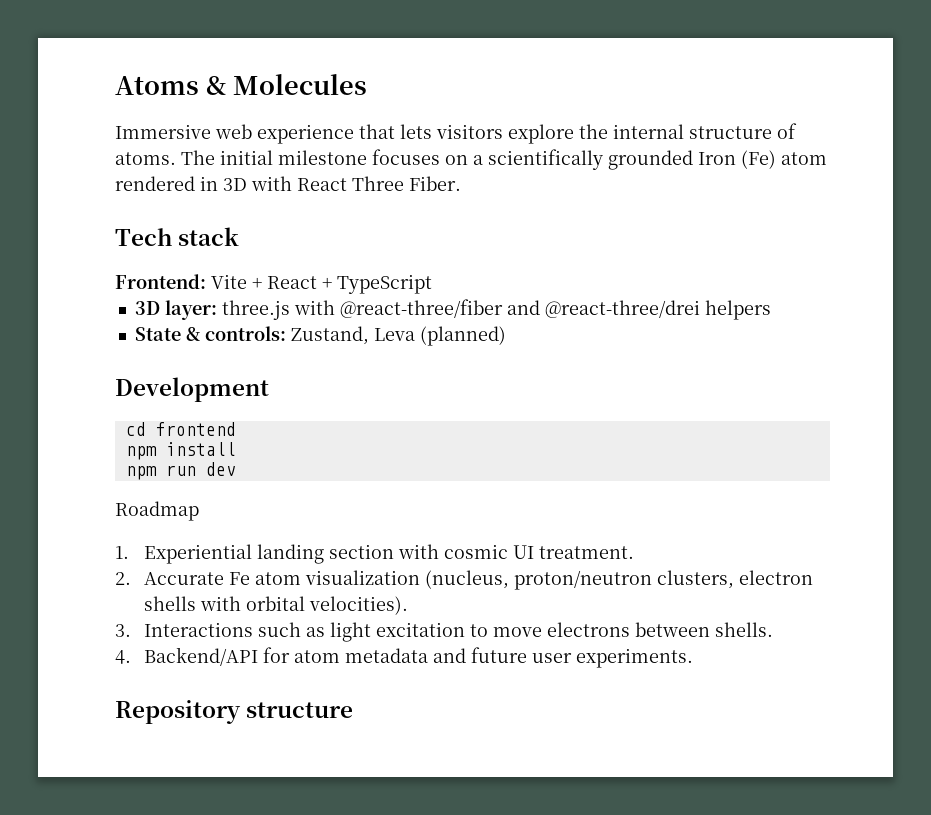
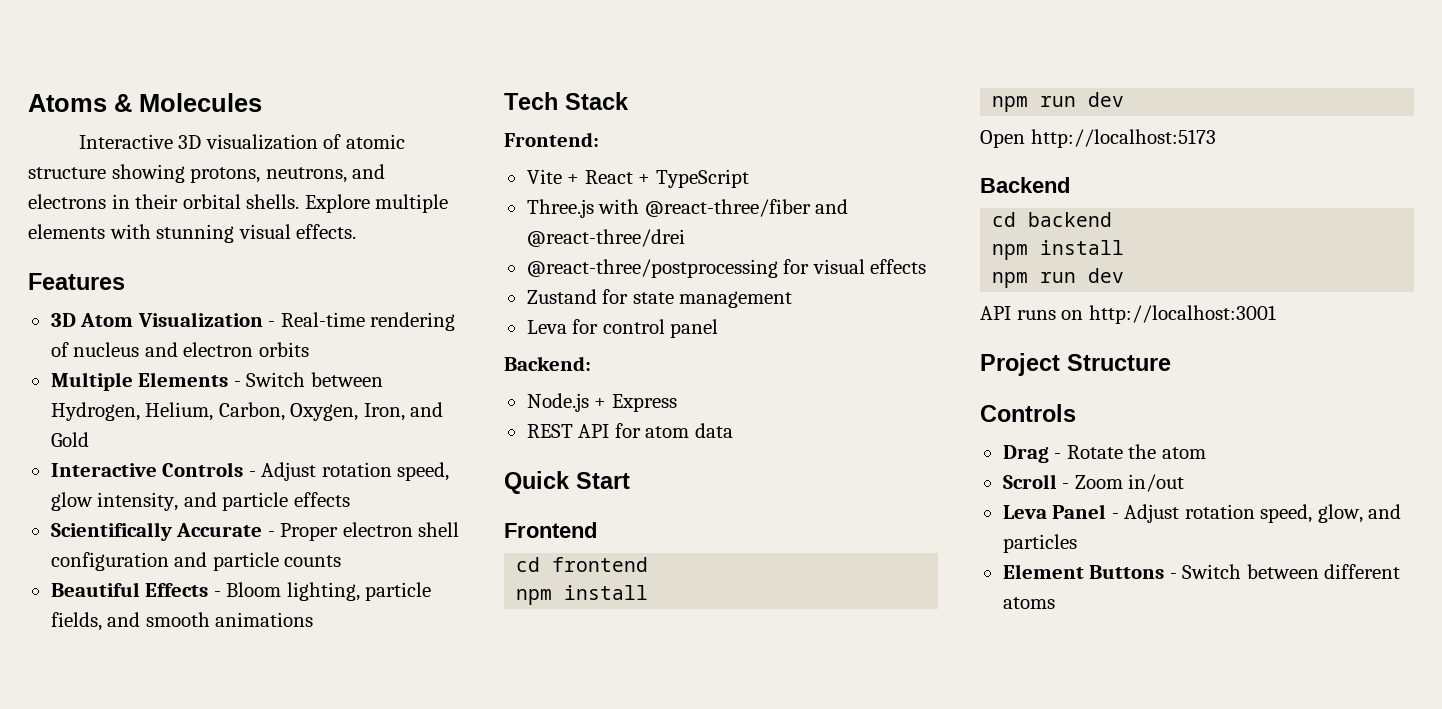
- Immersive web experience that lets visitors explore the internal structure of atoms. The initial milestone focuses on a scientifically grounded Iron (Fe) atom rendered in 3D with React Three Fiber.
+ Interactive 3D visualization of atomic structure showing protons, neutrons, and electrons in their orbital shells. Explore multiple elements with stunning visual effects.
+ Features
+ 3D Atom Visualization - Real-time rendering of nucleus and electron orbits
+ Multiple Elements - Switch between Hydrogen, Helium, Carbon, Oxygen, Iron, and Gold
+ Interactive Controls - Adjust rotation speed, glow intensity, and particle effects
+ Scientifically Accurate - Proper electron shell configuration and particle counts
+ Beautiful Effects - Bloom lighting, particle fields, and smooth animations
- Tech stack
+ Tech Stack
- Frontend: Vite + React + TypeScript
+ Frontend:
+ Vite + React + TypeScript
- 3D layer: three.js with @react-three/fiber and @react-three/drei helpers
- State & controls: Zustand, Leva (planned)
- Development
+ Three.js with @react-three/fiber and @react-three/drei
+ @react-three/postprocessing for visual effects
+ Zustand for state management
+ Leva for control panel
+ Backend:
+ Node.js + Express
+ REST API for atom data
+ Quick Start
+ Frontend
- Roadmap
- 1. Experiential landing section with cosmic UI treatment.
- 2. Accurate Fe atom visualization (nucleus, proton/neutron clusters, electron shells with orbital velocities).
- 3. Interactions such as light excitation to move electrons between shells.
- 4. Backend/API for atom metadata and future user experiments.
- Repository structure
+ Open http://localhost:5173
+ Backend
+ cd backend
+ npm install
+ npm run dev
+ API runs on http://localhost:3001
+ Project Structure
+ Controls
+ Drag - Rotate the atom
+ Scroll - Zoom in/out
+ Leva Panel - Adjust rotation speed, glow, and particles
+ Element Buttons - Switch between different atoms

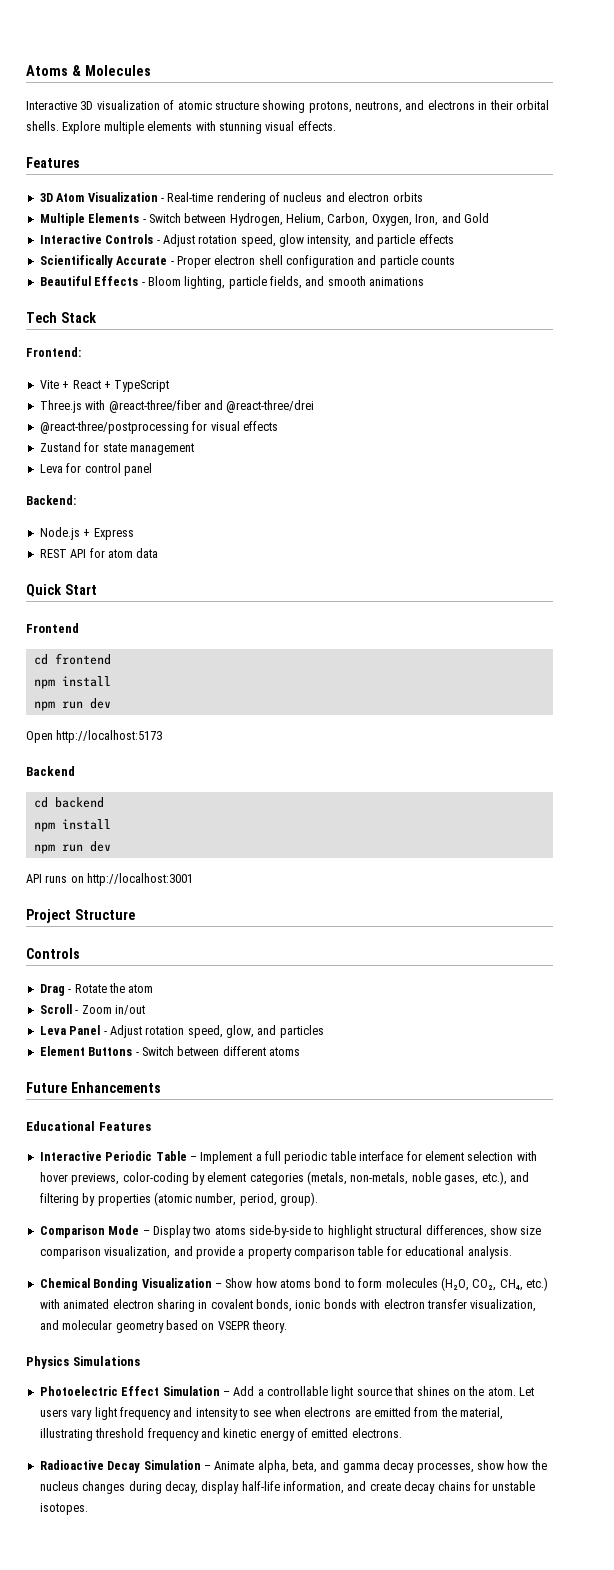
+ Future Enhancements
+ Educational Features
+ Interactive Periodic Table – Implement a full periodic table interface for element selection with hover previews, color-coding by element categories (metals, non-metals, noble gases, etc.), and filtering by properties (atomic number, period, group).
+ Comparison Mode – Display two atoms side-by-side to highlight structural differences, show size comparison visualization, and provide a property comparison table for educational analysis.
+ Chemical Bonding Visualization – Show how atoms bond to form molecules (H₂O, CO₂, CH₄, etc.) with animated electron sharing in covalent bonds, ionic bonds with electron transfer visualization, and molecular geometry based on VSEPR theory.
+ Physics Simulations
+ Photoelectric Effect Simulation – Add a controllable light source that shines on the atom. Let users vary light frequency and intensity to see when electrons are emitted from the material, illustrating threshold frequency and kinetic energy of emitted electrons.
+ Radioactive Decay Simulation – Animate alpha, beta, and gamma decay processes, show how the nucleus changes during decay, display half-life information, and create decay chains for unstable isotopes.

